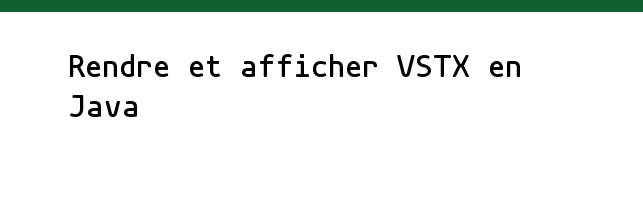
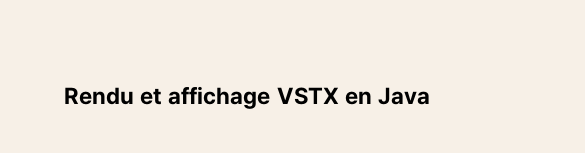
- Rendre et afficher VSTX en Java
+ Rendu et affichage VSTX en Java

